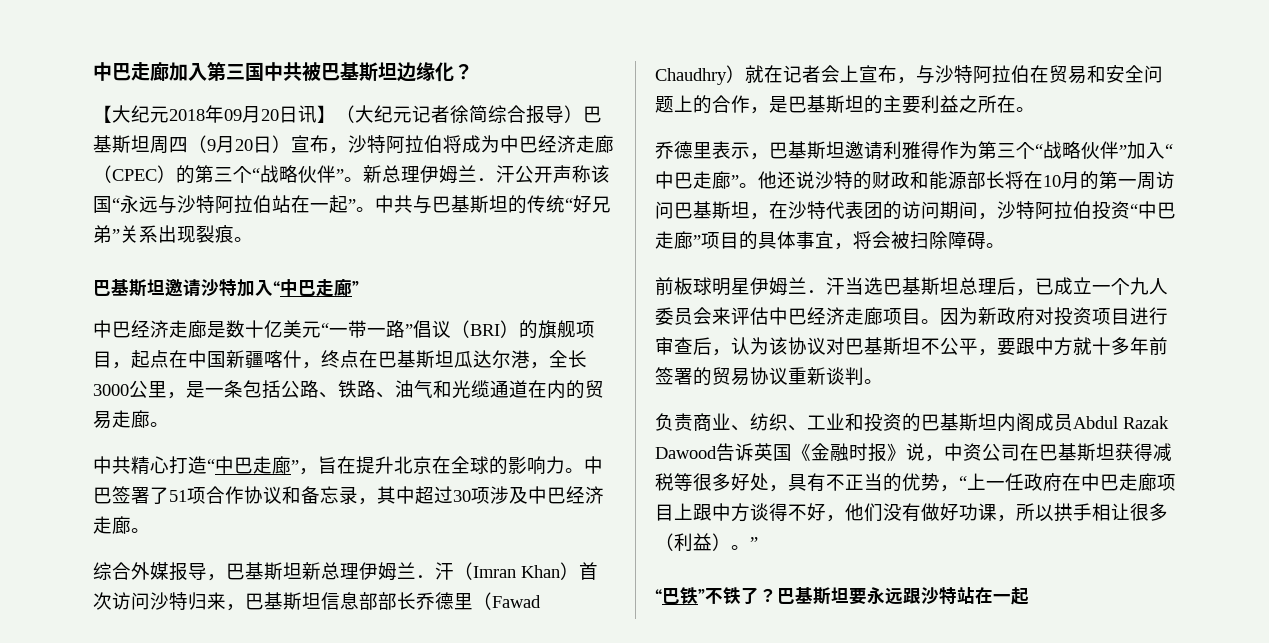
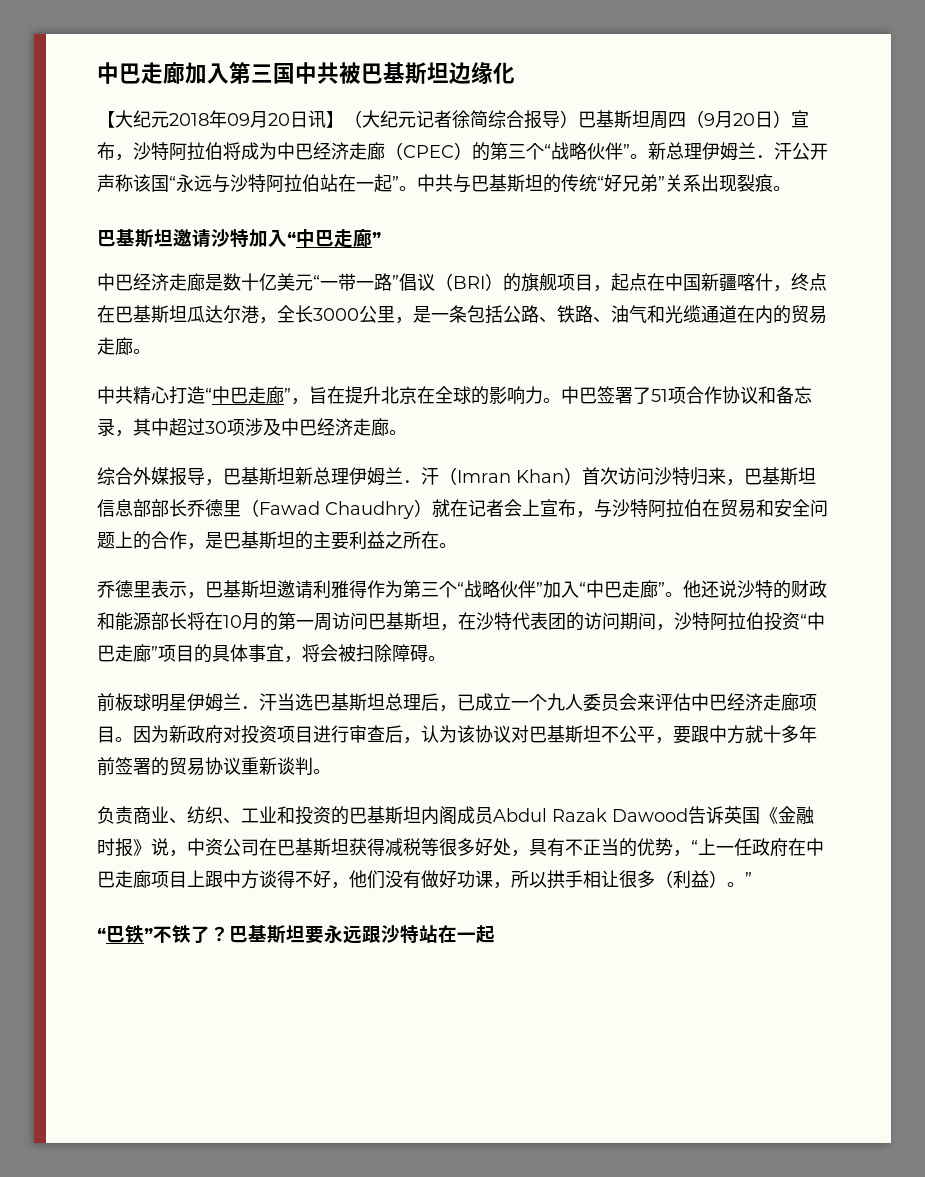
- 中巴走廊加入第三国中共被巴基斯坦边缘化？
+ 中巴走廊加入第三国中共被巴基斯坦边缘化

